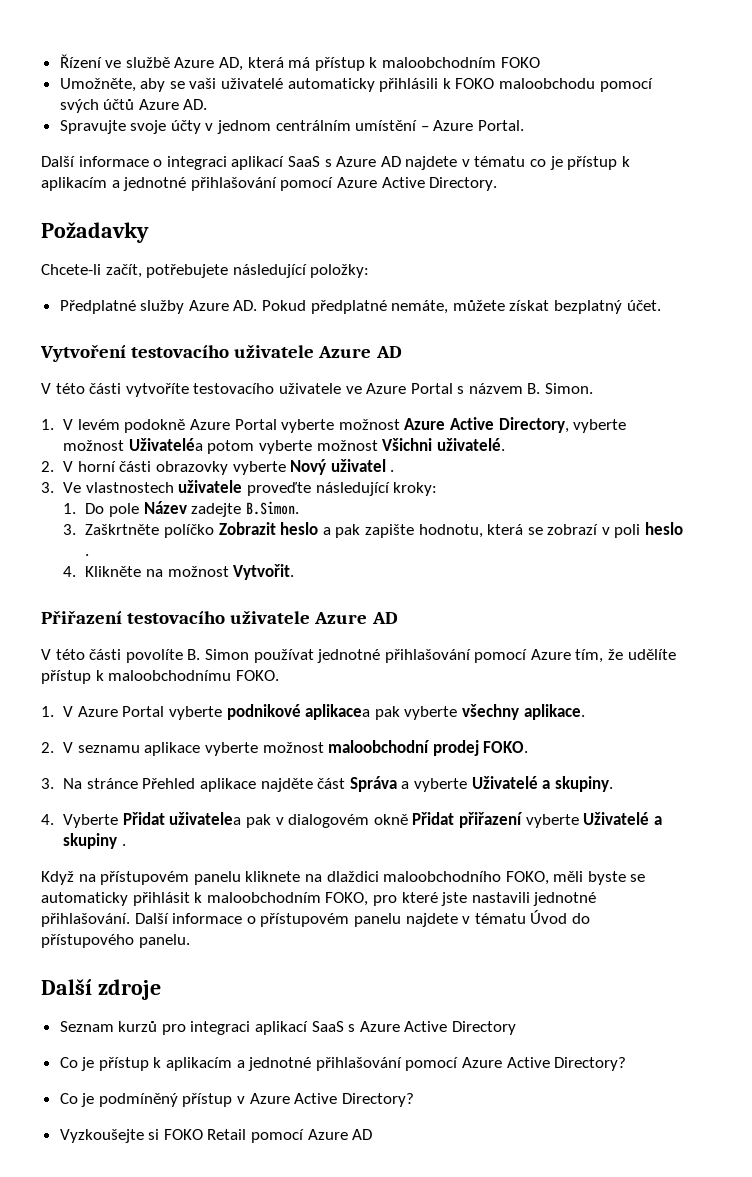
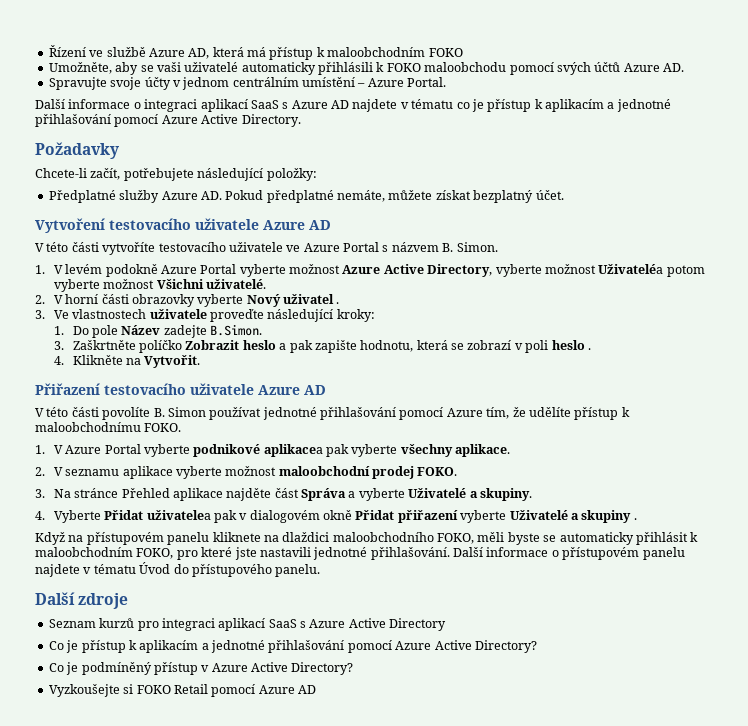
- 4. Klikněte na možnost Vytvořit.
+ 4. Klikněte na Vytvořit.

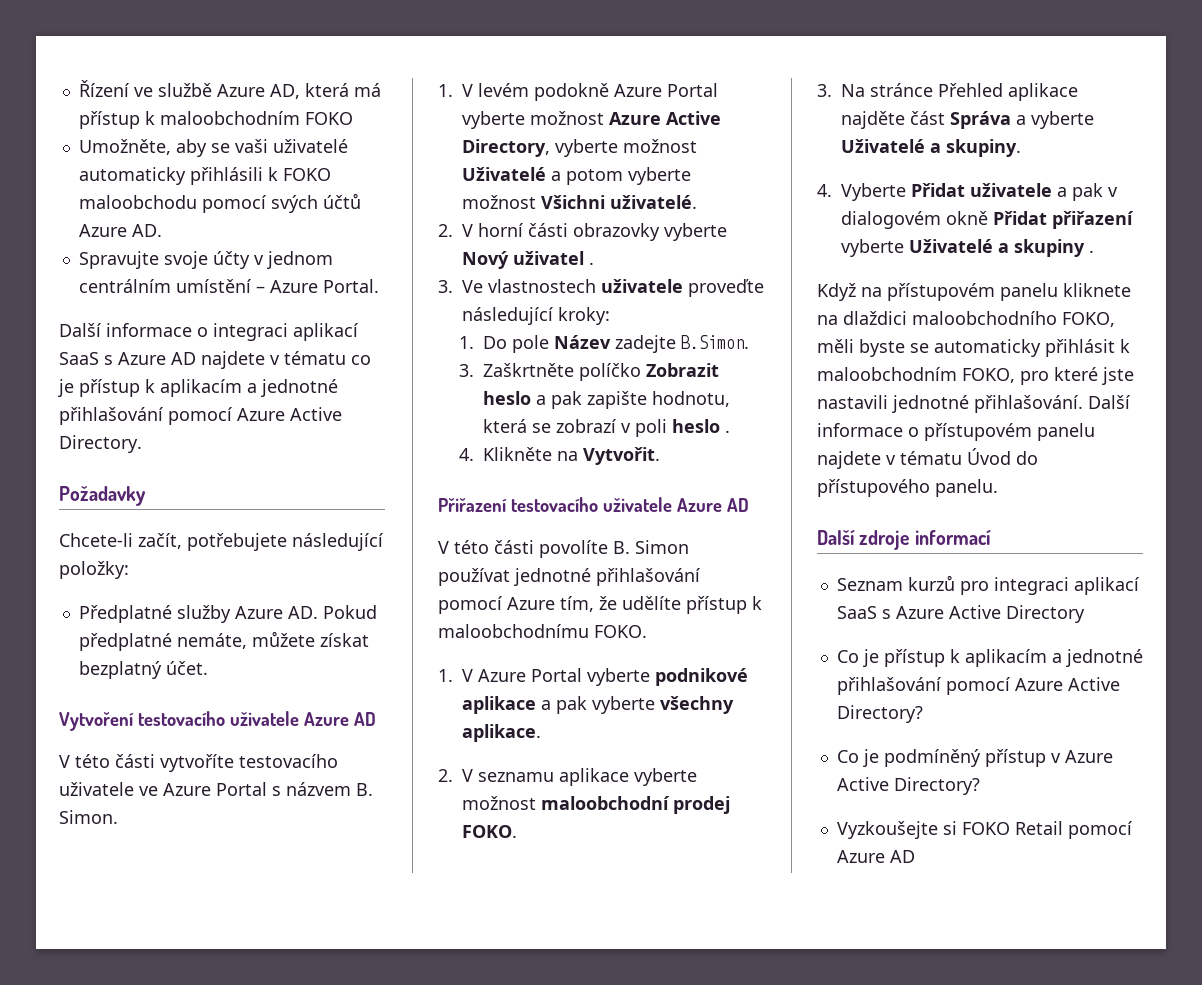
- 1. V levém podokně Azure Portal vyberte možnost Azure Active Directory, vyberte možnost Uživateléa potom vyberte možnost Všichni uživatelé.
+ 1. V levém podokně Azure Portal vyberte možnost Azure Active Directory, vyberte možnost Uživatelé a potom vyberte možnost Všichni uživatelé.
- 1. V Azure Portal vyberte podnikové aplikacea pak vyberte všechny aplikace.
+ 1. V Azure Portal vyberte podnikové aplikace a pak vyberte všechny aplikace.
- 4. Vyberte Přidat uživatelea pak v dialogovém okně Přidat přiřazení vyberte Uživatelé a skupiny .
+ 4. Vyberte Přidat uživatele a pak v dialogovém okně Přidat přiřazení vyberte Uživatelé a skupiny .
- Další zdroje
+ Další zdroje informací

